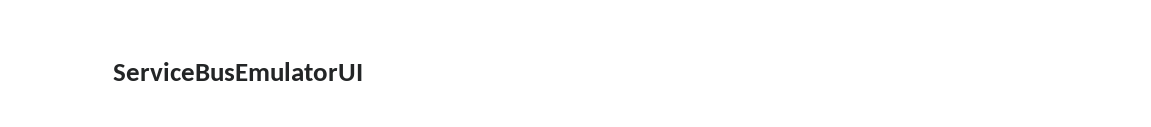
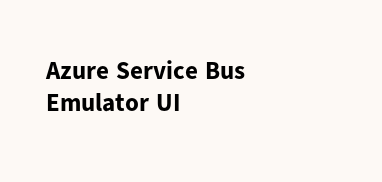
- ServiceBusEmulatorUI
+ Azure Service Bus Emulator UI

